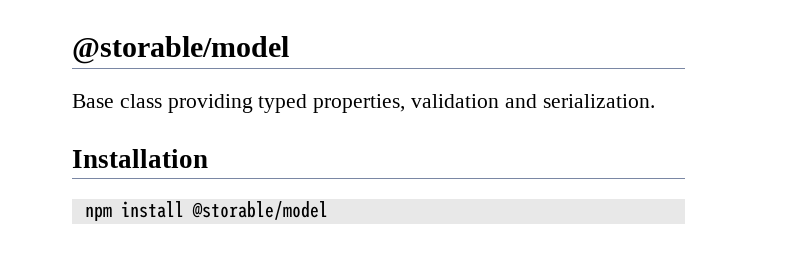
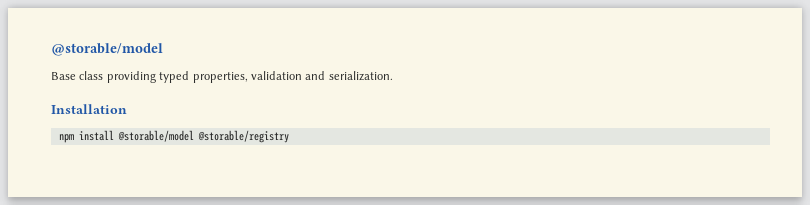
- npm install @storable/model
+ npm install @storable/model @storable/registry

